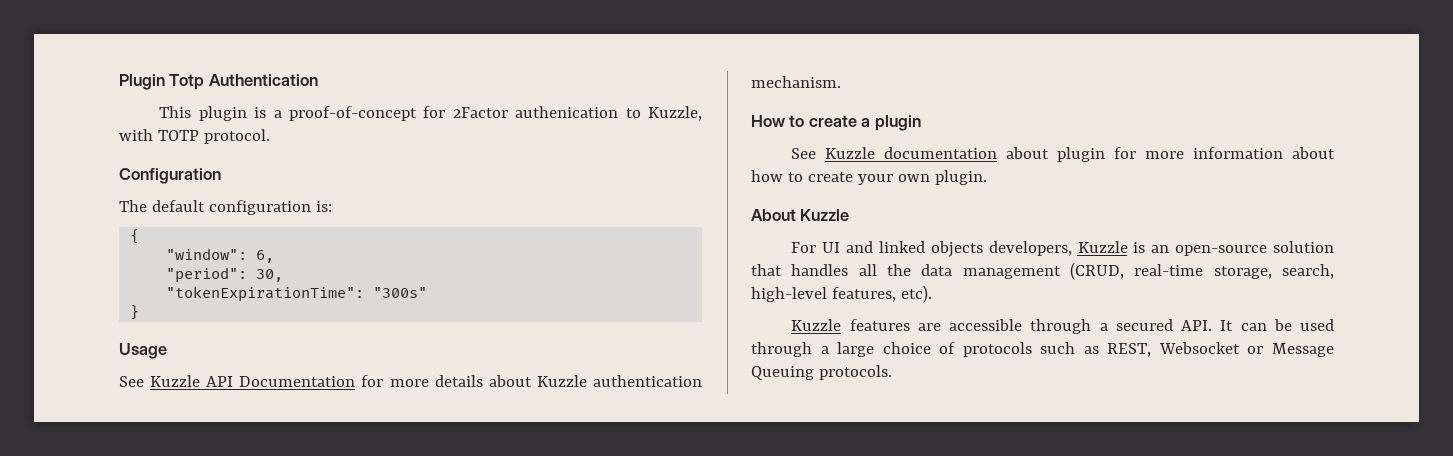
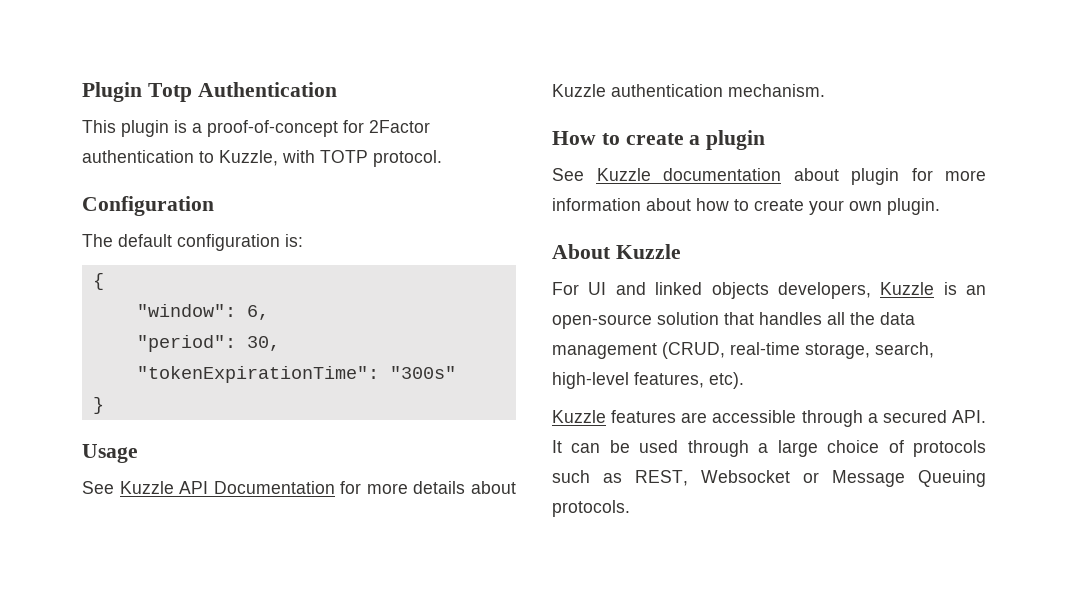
- This plugin is a proof-of-concept for 2Factor authenication to Kuzzle, with TOTP protocol.
+ This plugin is a proof-of-concept for 2Factor authentication to Kuzzle, with TOTP protocol.

